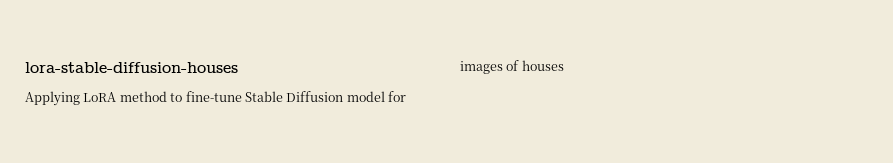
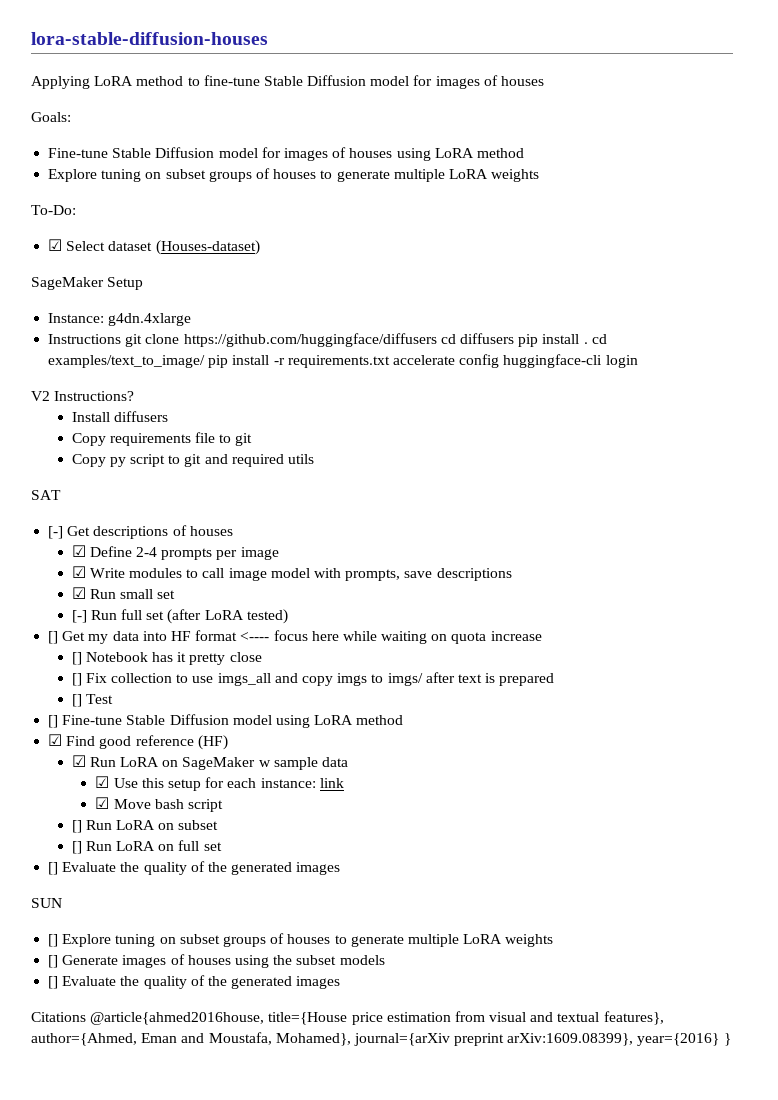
+ Goals:
+ Fine-tune Stable Diffusion model for images of houses using LoRA method
+ Explore tuning on subset groups of houses to generate multiple LoRA weights
+ To-Do:
+ ☑ Select dataset (Houses-dataset)
+ SageMaker Setup
+ Instance: g4dn.4xlarge
+ Instructions git clone https://github.com/huggingface/diffusers cd diffusers pip install . cd examples/text_to_image/ pip install -r requirements.txt accelerate config huggingface-cli login
+ V2 Instructions?
+ Install diffusers
+ Copy requirements file to git
+ Copy py script to git and required utils
+ SAT
+ [-] Get descriptions of houses
+ ☑ Define 2-4 prompts per image
+ ☑ Write modules to call image model with prompts, save descriptions
+ ☑ Run small set
+ [-] Run full set (after LoRA tested)
+ [] Get my data into HF format <---- focus here while waiting on quota increase
+ [] Notebook has it pretty close
+ [] Fix collection to use imgs_all and copy imgs to imgs/ after text is prepared
+ [] Test
+ [] Fine-tune Stable Diffusion model using LoRA method
+ ☑ Find good reference (HF)
+ ☑ Run LoRA on SageMaker w sample data
+ ☑ Use this setup for each instance: link
+ ☑ Move bash script
+ [] Run LoRA on subset
+ [] Run LoRA on full set
+ [] Evaluate the quality of the generated images
+ SUN
+ [] Explore tuning on subset groups of houses to generate multiple LoRA weights
+ [] Generate images of houses using the subset models
+ [] Evaluate the quality of the generated images
+ Citations @article{ahmed2016house, title={House price estimation from visual and textual features}, author={Ahmed, Eman and Moustafa, Mohamed}, journal={arXiv preprint arXiv:1609.08399}, year={2016} }

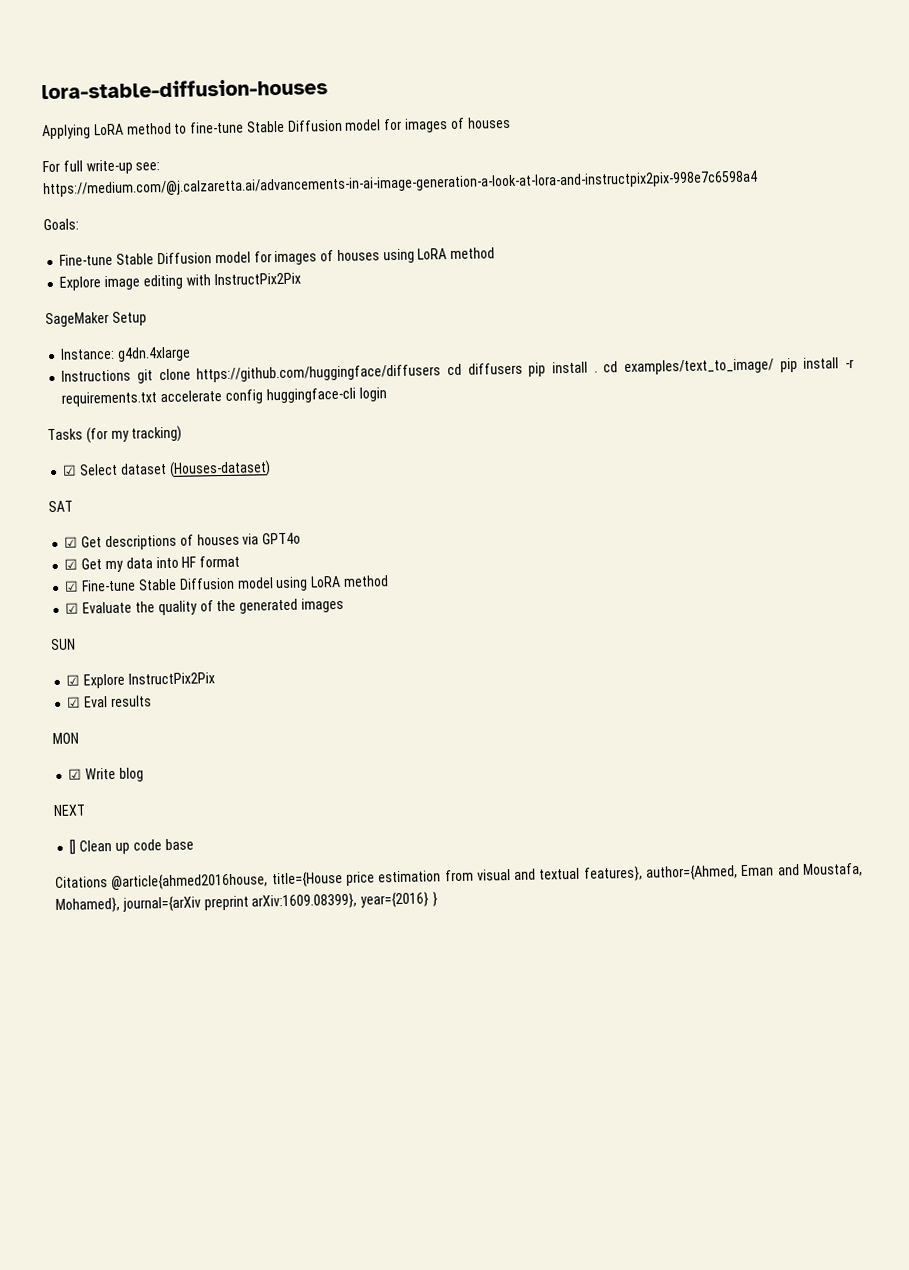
+ For full write-up see: https://medium.com/@j.calzaretta.ai/advancements-in-ai-image-generation-a-look-at-lora-and-instructpix2pix-998e7c6598a4
  Fine-tune Stable Diffusion model for images of houses using LoRA method
- Explore tuning on subset groups of houses to generate multiple LoRA weights
- To-Do:
- ☑ Select dataset (Houses-dataset)
+ Explore image editing with InstructPix2Pix
- V2 Instructions?
- Install diffusers
- Copy requirements file to git
- Copy py script to git and required utils
+ Tasks (for my tracking)
+ ☑ Select dataset (Houses-dataset)
- [-] Get descriptions of houses
- ☑ Define 2-4 prompts per image
- ☑ Write modules to call image model with prompts, save descriptions
- ☑ Run small set
- [-] Run full set (after LoRA tested)
- [] Get my data into HF format <---- focus here while waiting on quota increase
- [] Notebook has it pretty close
- [] Fix collection to use imgs_all and copy imgs to imgs/ after text is prepared
- [] Test
- [] Fine-tune Stable Diffusion model using LoRA method
+ ☑ Get descriptions of houses via GPT4o
+ ☑ Get my data into HF format
+ ☑ Fine-tune Stable Diffusion model using LoRA method
- ☑ Find good reference (HF)
- ☑ Run LoRA on SageMaker w sample data
- ☑ Use this setup for each instance: link
- ☑ Move bash script
- [] Run LoRA on subset
- [] Run LoRA on full set
- [] Evaluate the quality of the generated images
+ ☑ Evaluate the quality of the generated images
- [] Explore tuning on subset groups of houses to generate multiple LoRA weights
- [] Generate images of houses using the subset models
- [] Evaluate the quality of the generated images
+ ☑ Explore InstructPix2Pix
+ ☑ Eval results
+ MON
+ ☑ Write blog
+ NEXT
+ [] Clean up code base

